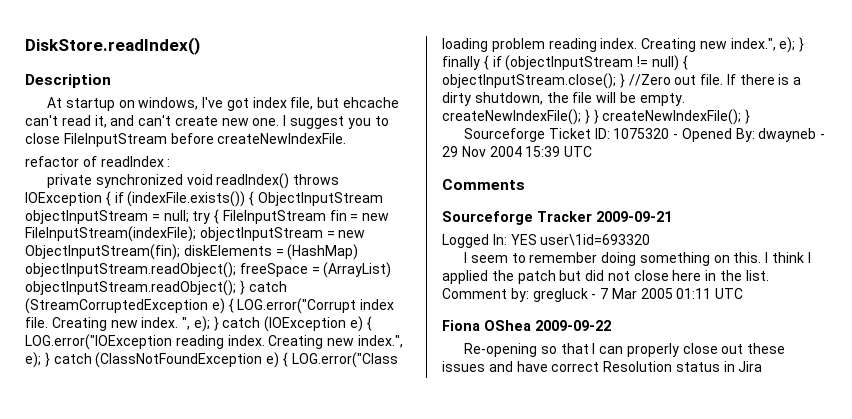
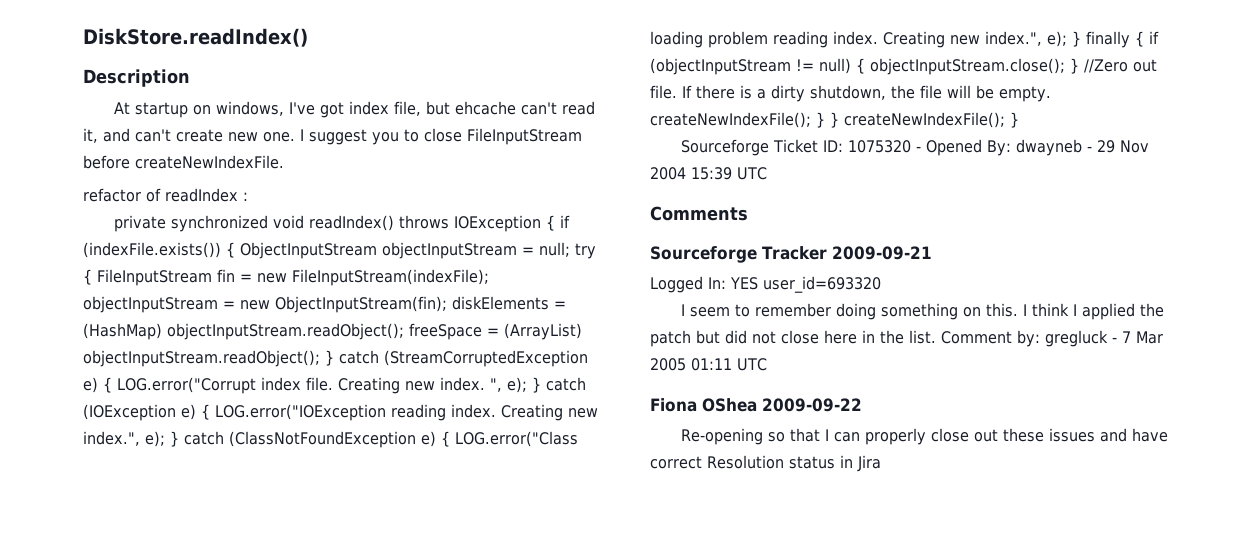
- Logged In: YES user\1id=693320
+ Logged In: YES user_id=693320

